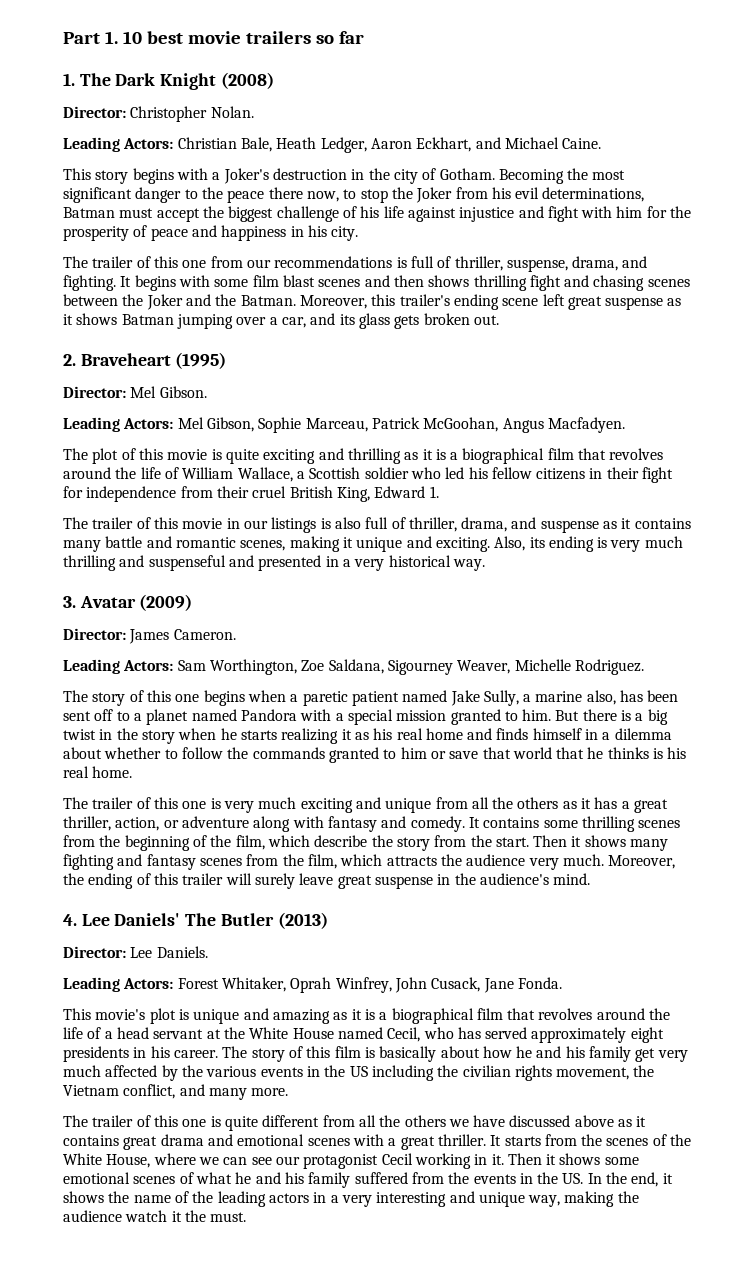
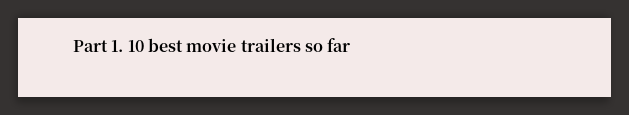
- 1. The Dark Knight (2008)
- Director: Christopher Nolan.
- Leading Actors: Christian Bale, Heath Ledger, Aaron Eckhart, and Michael Caine.
- This story begins with a Joker's destruction in the city of Gotham. Becoming the most significant danger to the peace there now, to stop the Joker from his evil determinations, Batman must accept the biggest challenge of his life against injustice and fight with him for the prosperity of peace and happiness in his city.
- The trailer of this one from our recommendations is full of thriller, suspense, drama, and fighting. It begins with some film blast scenes and then shows thrilling fight and chasing scenes between the Joker and the Batman. Moreover, this trailer's ending scene left great suspense as it shows Batman jumping over a car, and its glass gets broken out.
- 2. Braveheart (1995)
- Director: Mel Gibson.
- Leading Actors: Mel Gibson, Sophie Marceau, Patrick McGoohan, Angus Macfadyen.
- The plot of this movie is quite exciting and thrilling as it is a biographical film that revolves around the life of William Wallace, a Scottish soldier who led his fellow citizens in their fight for independence from their cruel British King, Edward 1.
- The trailer of this movie in our listings is also full of thriller, drama, and suspense as it contains many battle and romantic scenes, making it unique and exciting. Also, its ending is very much thrilling and suspenseful and presented in a very historical way.
- 3. Avatar (2009)
- Director: James Cameron.
- Leading Actors: Sam Worthington, Zoe Saldana, Sigourney Weaver, Michelle Rodriguez.
- The story of this one begins when a paretic patient named Jake Sully, a marine also, has been sent off to a planet named Pandora with a special mission granted to him. But there is a big twist in the story when he starts realizing it as his real home and finds himself in a dilemma about whether to follow the commands granted to him or save that world that he thinks is his real home.
- The trailer of this one is very much exciting and unique from all the others as it has a great thriller, action, or adventure along with fantasy and comedy. It contains some thrilling scenes from the beginning of the film, which describe the story from the start. Then it shows many fighting and fantasy scenes from the film, which attracts the audience very much. Moreover, the ending of this trailer will surely leave great suspense in the audience's mind.
- 4. Lee Daniels' The Butler (2013)
- Director: Lee Daniels.
- Leading Actors: Forest Whitaker, Oprah Winfrey, John Cusack, Jane Fonda.
- This movie's plot is unique and amazing as it is a biographical film that revolves around the life of a head servant at the White House named Cecil, who has served approximately eight presidents in his career. The story of this film is basically about how he and his family get very much affected by the various events in the US including the civilian rights movement, the Vietnam conflict, and many more.
- The trailer of this one is quite different from all the others we have discussed above as it contains great drama and emotional scenes with a great thriller. It starts from the scenes of the White House, where we can see our protagonist Cecil working in it. Then it shows some emotional scenes of what he and his family suffered from the events in the US. In the end, it shows the name of the leading actors in a very interesting and unique way, making the audience watch it the must.

